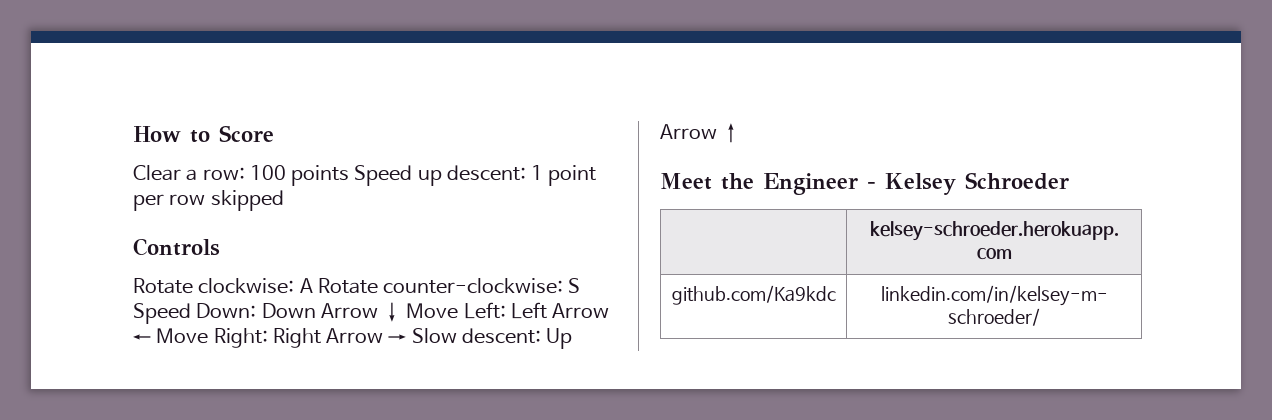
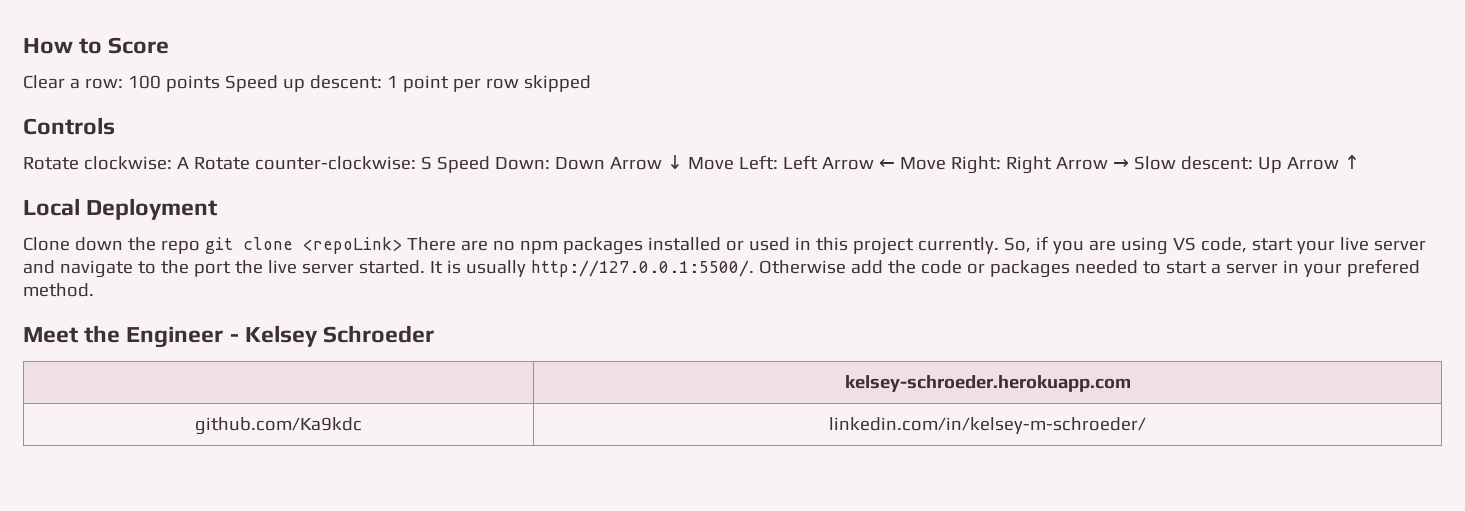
+ Local Deployment
+ Clone down the repo git clone <repoLink> There are no npm packages installed or used in this project currently. So, if you are using VS code, start your live server and navigate to the port the live server started. It is usually http://127.0.0.1:5500/. Otherwise add the code or packages needed to start a server in your prefered method.

